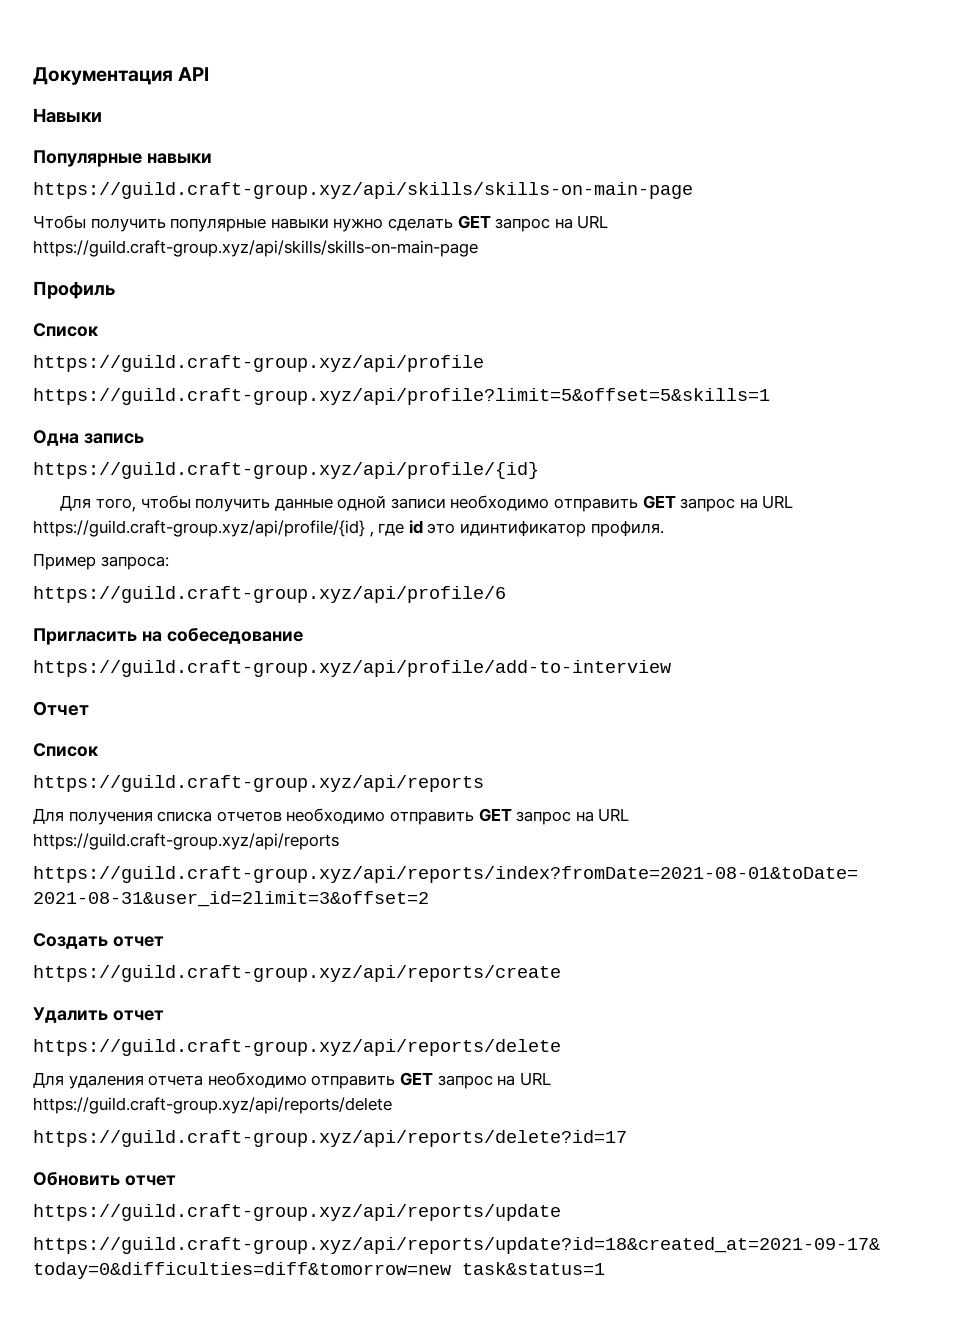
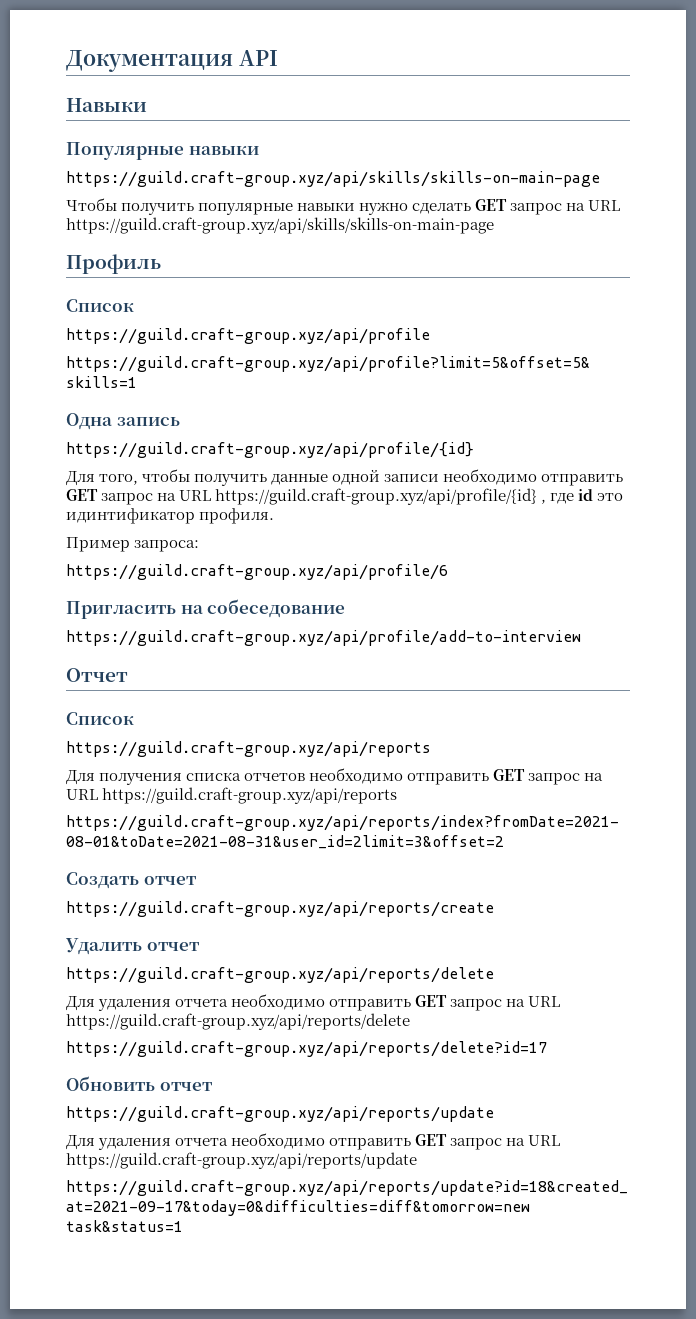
+ Для удаления отчета необходимо отправить GET запрос на URL https://guild.craft-group.xyz/api/reports/update

